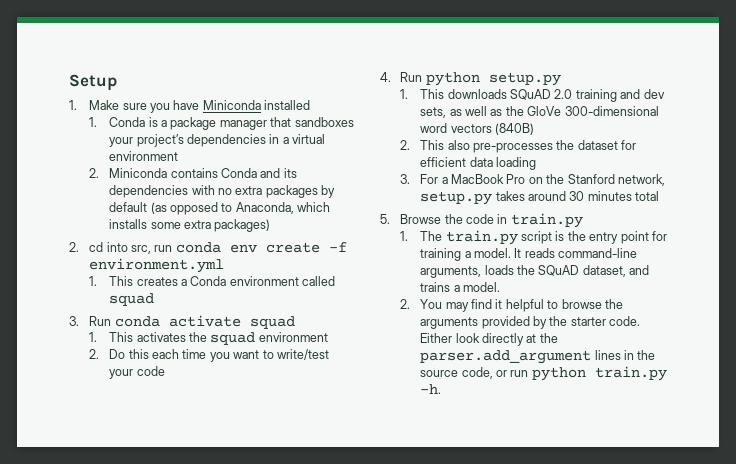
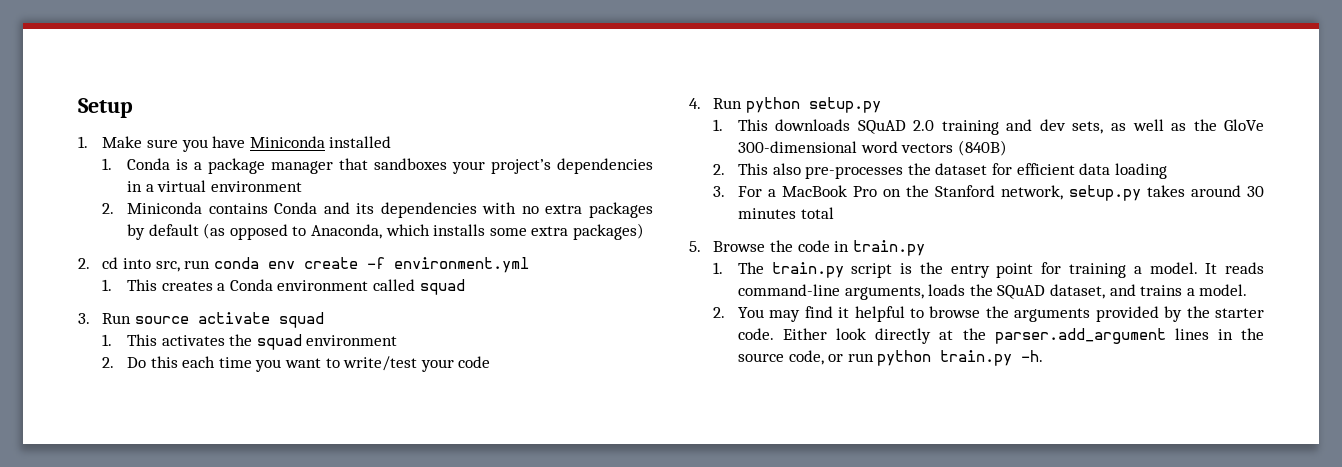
- 3. Run conda activate squad
+ 3. Run source activate squad

